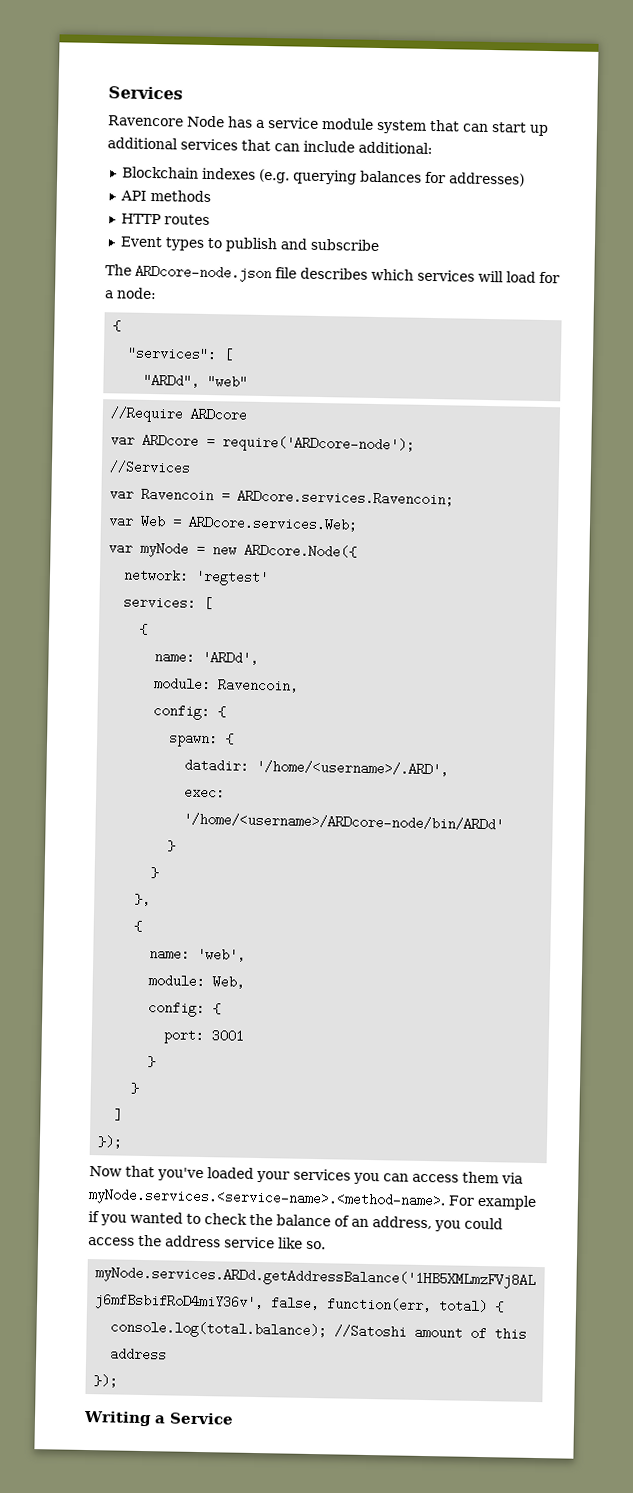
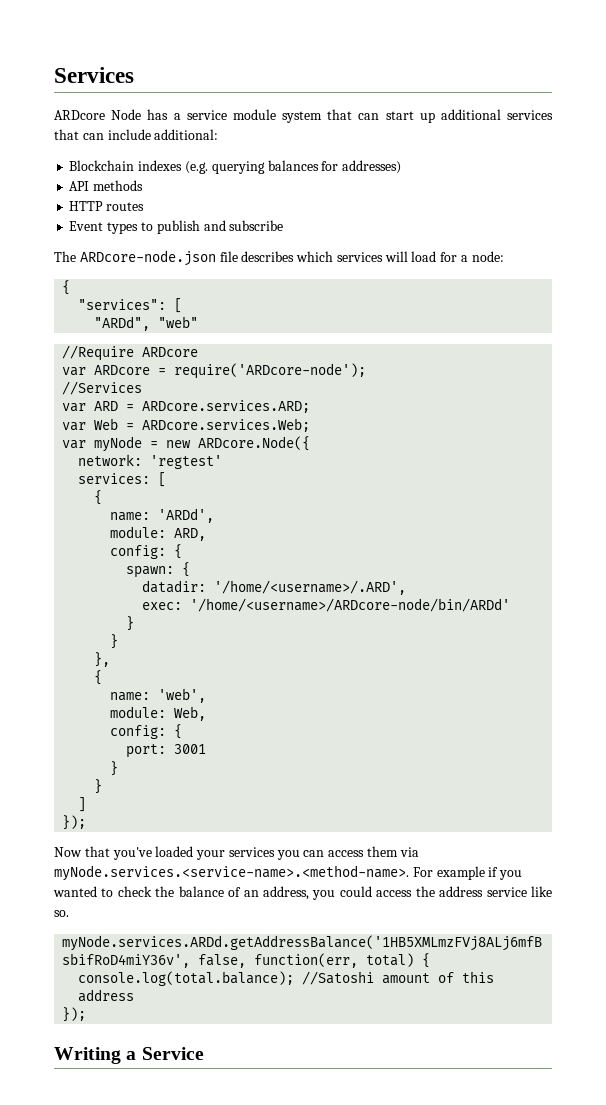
- Ravencore Node has a service module system that can start up additional services that can include additional:
+ ARDcore Node has a service module system that can start up additional services that can include additional:
- var Ravencoin = ARDcore.services.Ravencoin;
+ var ARD = ARDcore.services.ARD;
- module: Ravencoin,
+ module: ARD,

